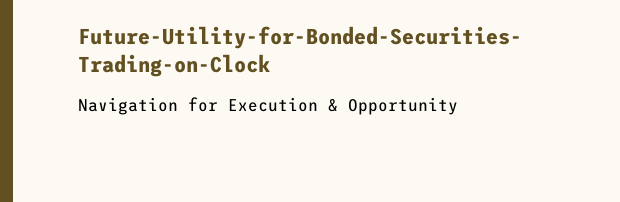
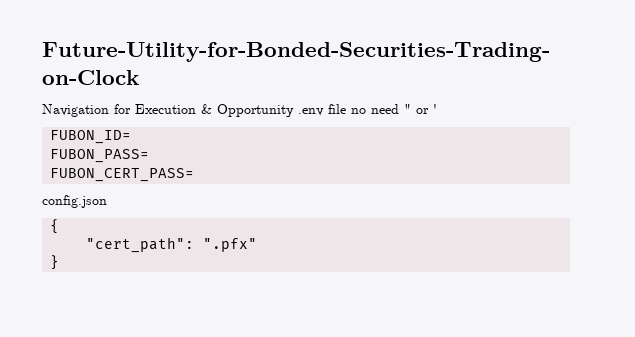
- Navigation for Execution & Opportunity
+ Navigation for Execution & Opportunity .env file no need " or '
+ FUBON_ID=
+ FUBON_PASS=
+ FUBON_CERT_PASS=
+ config.json
+ {
+ "cert_path": ".pfx"
+ }

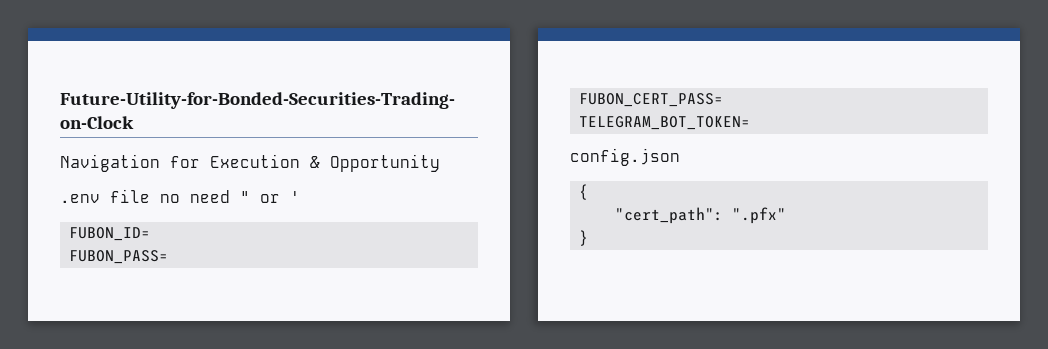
- Navigation for Execution & Opportunity .env file no need " or '
+ Navigation for Execution & Opportunity
+ .env file no need " or '
+ TELEGRAM_BOT_TOKEN=

